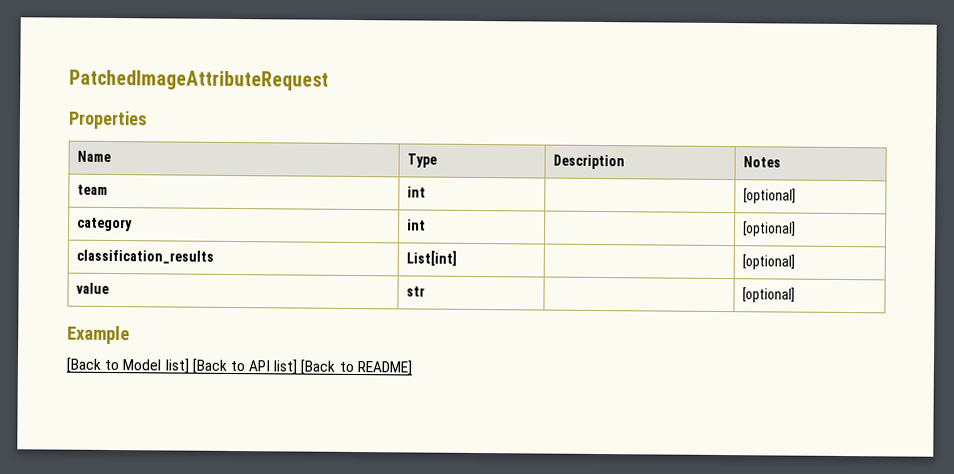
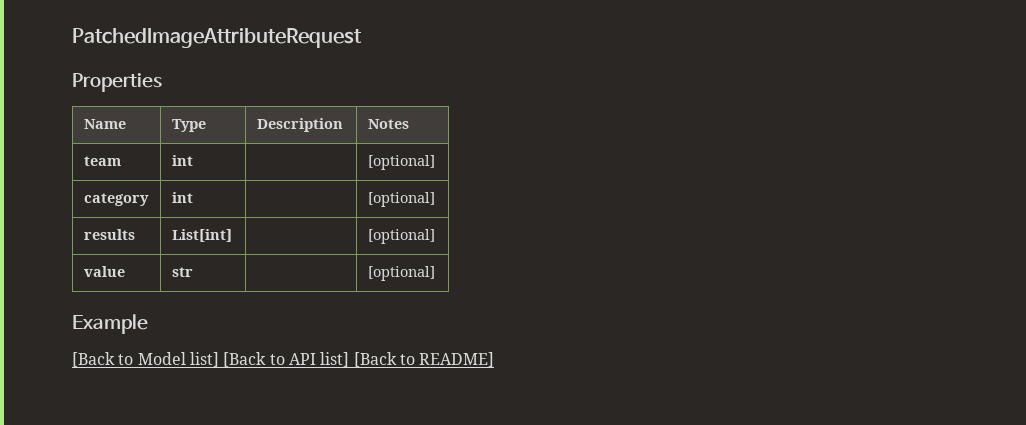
- classification_results | List[int] | | [optional]
+ results | List[int] | | [optional]

